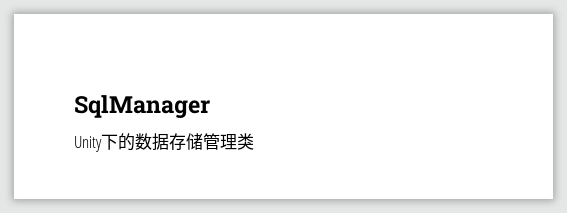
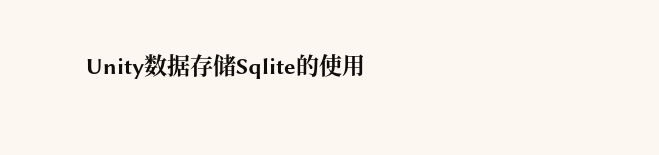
- SqlManager
- Unity下的数据存储管理类
+ Unity数据存储Sqlite的使用

